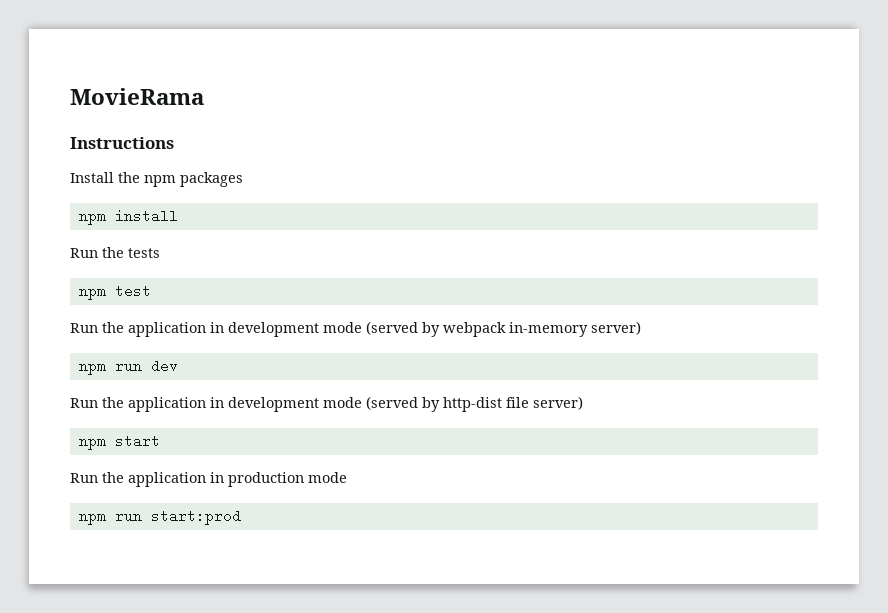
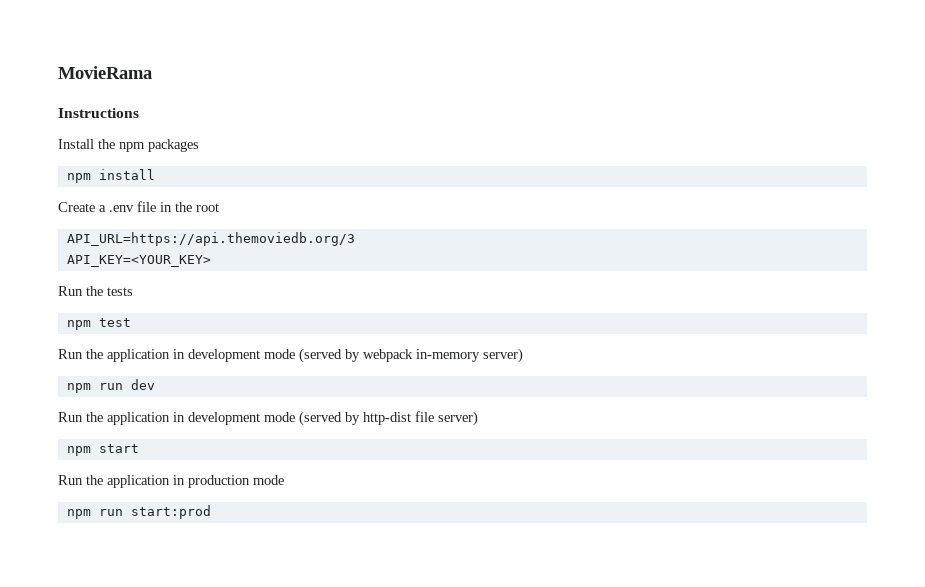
+ Create a .env file in the root
+ API_URL=https://api.themoviedb.org/3
+ API_KEY=<YOUR_KEY>

